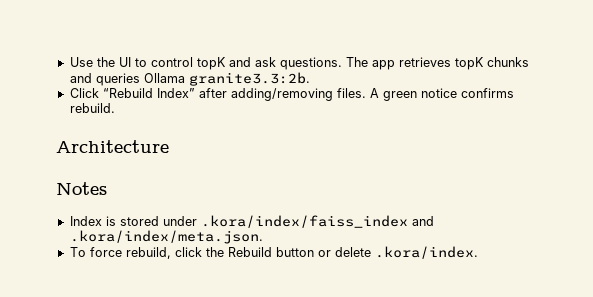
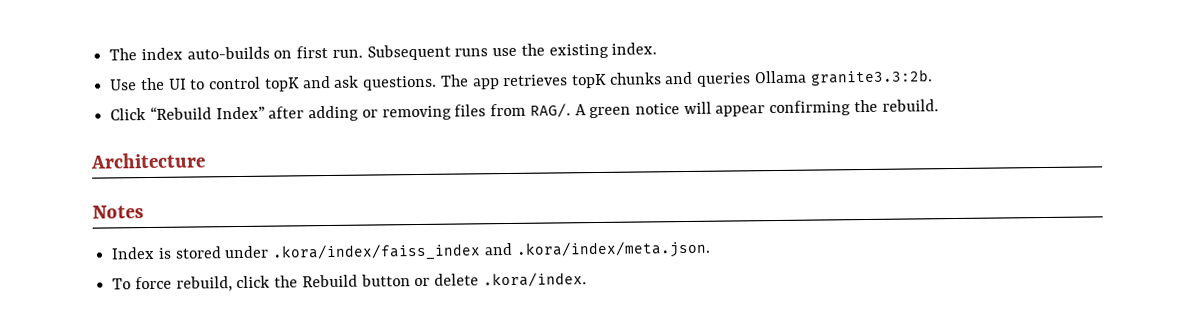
+ The index auto-builds on first run. Subsequent runs use the existing index.
- Click “Rebuild Index” after adding/removing files. A green notice confirms rebuild.
+ Click “Rebuild Index” after adding or removing files from RAG/. A green notice will appear confirming the rebuild.

